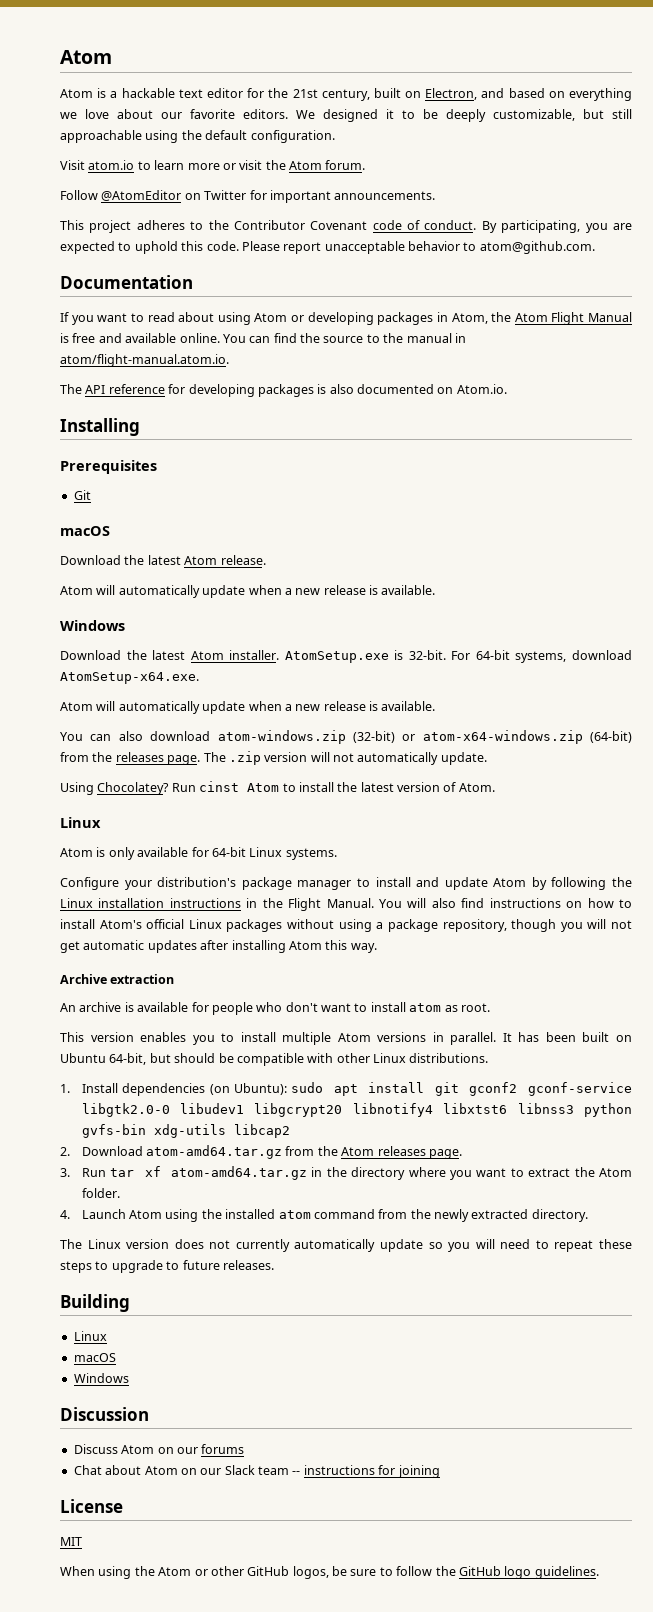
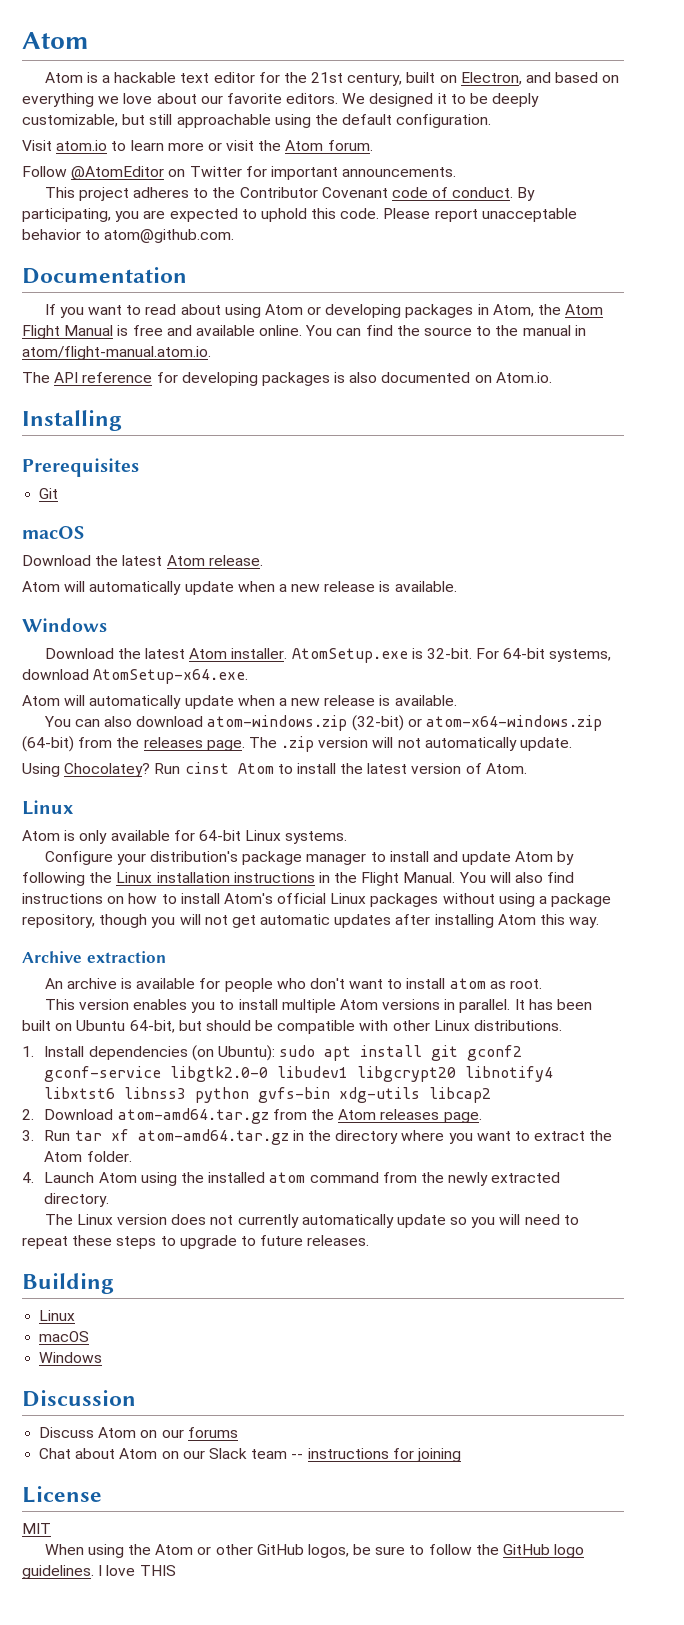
+ I love THIS

